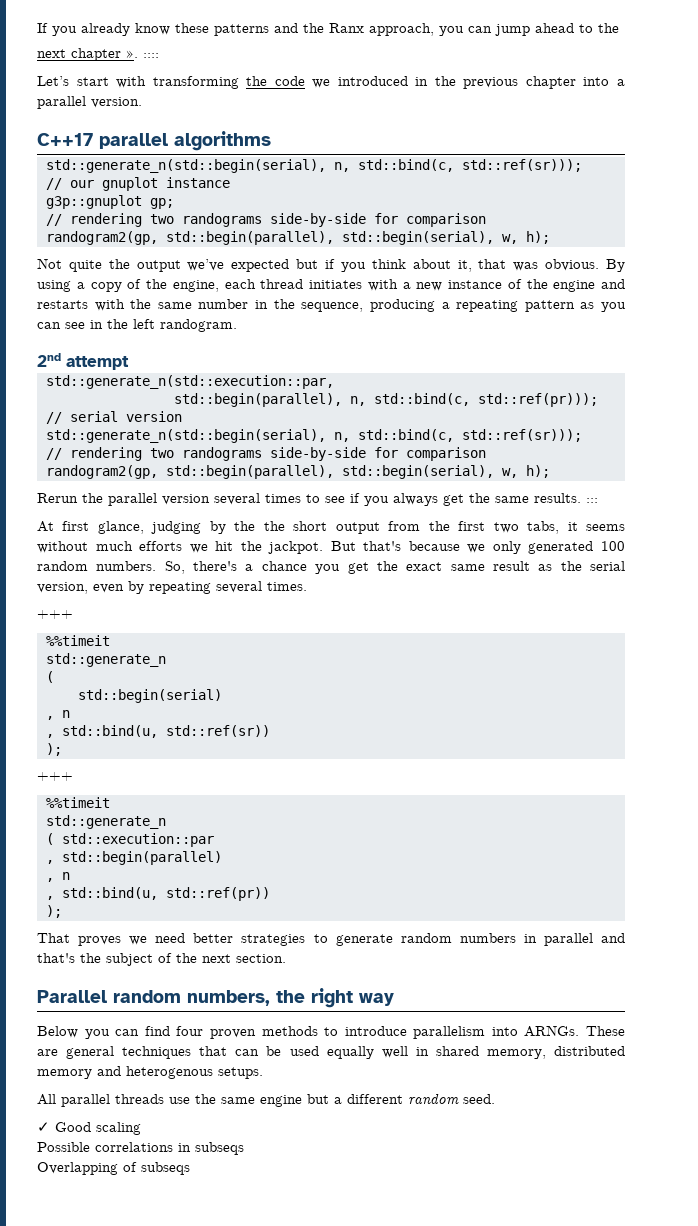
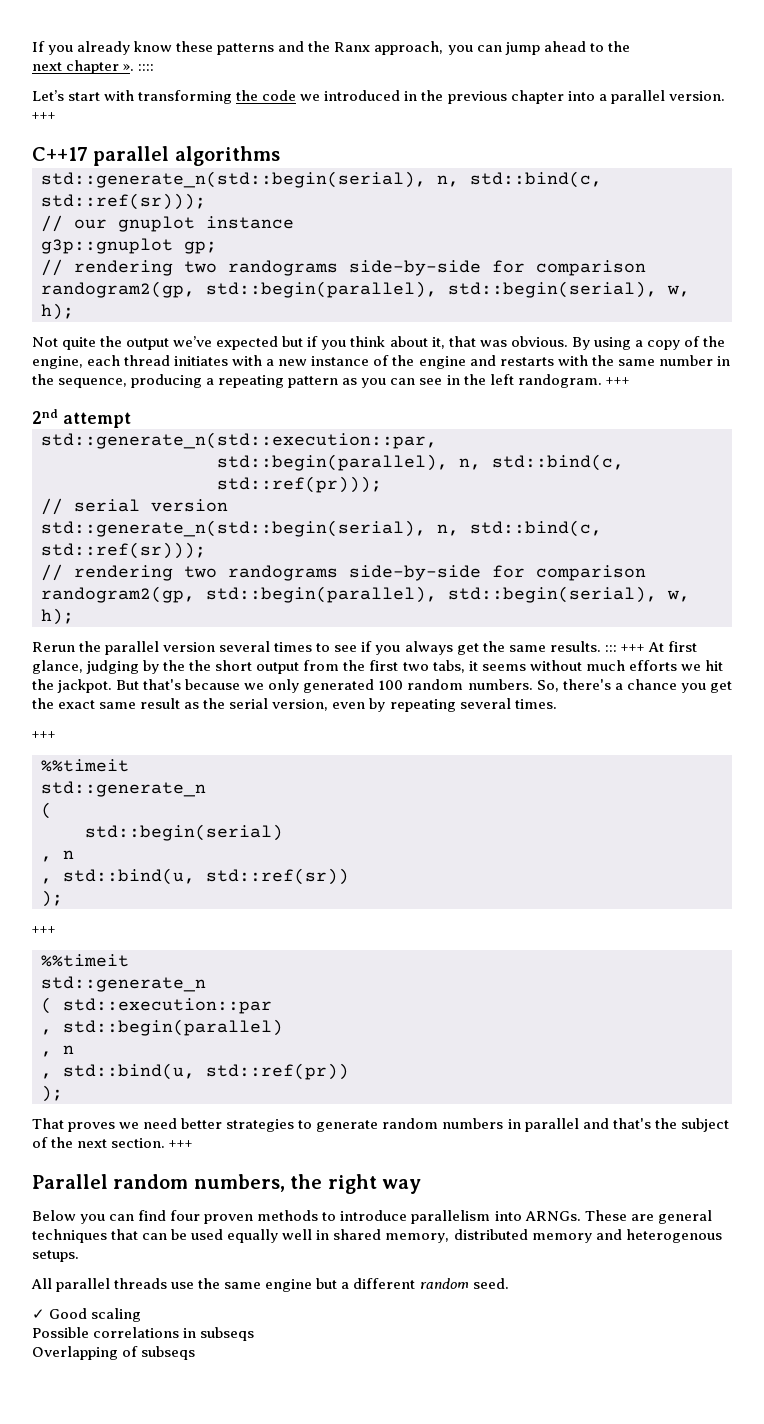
- Let’s start with transforming the code we introduced in the previous chapter into a parallel version.
+ Let’s start with transforming the code we introduced in the previous chapter into a parallel version. +++
- By using a copy of the engine, each thread initiates with a new instance of the engine and restarts with the same number in the sequence, producing a repeating pattern as you can see in the left randogram.
+ By using a copy of the engine, each thread initiates with a new instance of the engine and restarts with the same number in the sequence, producing a repeating pattern as you can see in the left randogram. +++
- Rerun the parallel version several times to see if you always get the same results. :::
- At first glance, judging by the the short output from the first two tabs, it seems without much efforts we hit the jackpot.
+ Rerun the parallel version several times to see if you always get the same results. ::: +++ At first glance, judging by the the short output from the first two tabs, it seems without much efforts we hit the jackpot.
- That proves we need better strategies to generate random numbers in parallel and that's the subject of the next section.
+ That proves we need better strategies to generate random numbers in parallel and that's the subject of the next section. +++

